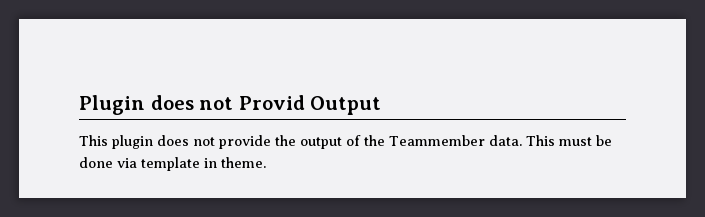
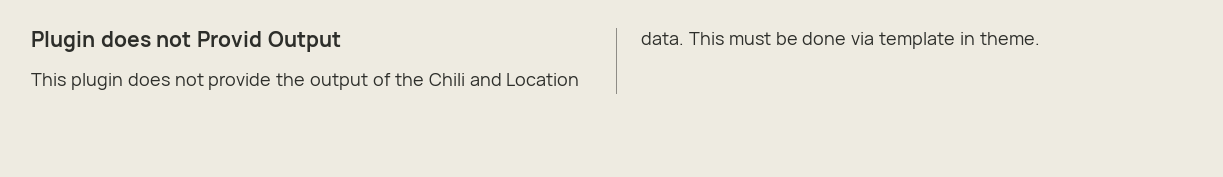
- This plugin does not provide the output of the Teammember data.
+ This plugin does not provide the output of the Chili and Location data.

